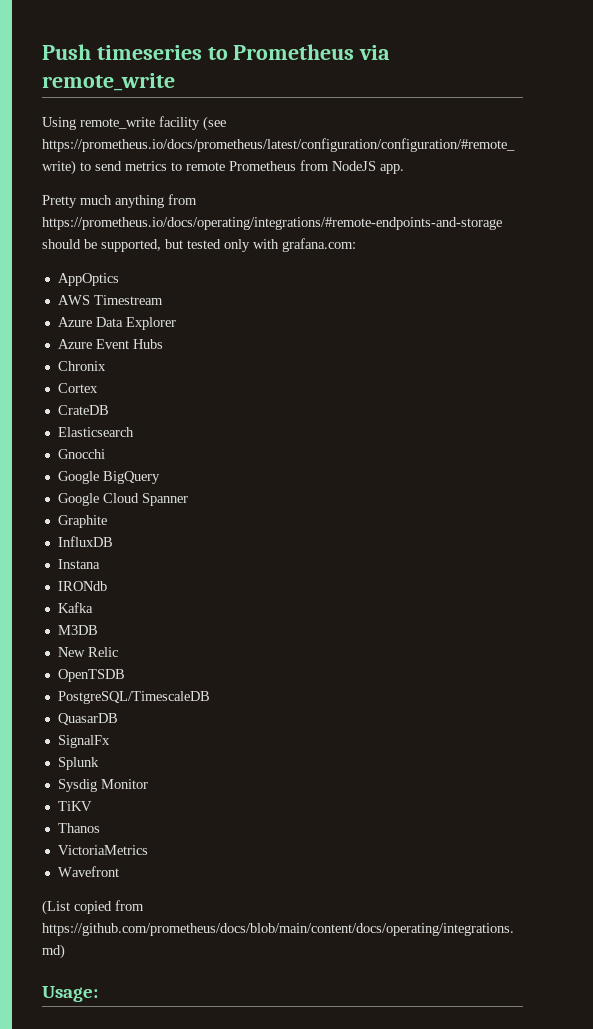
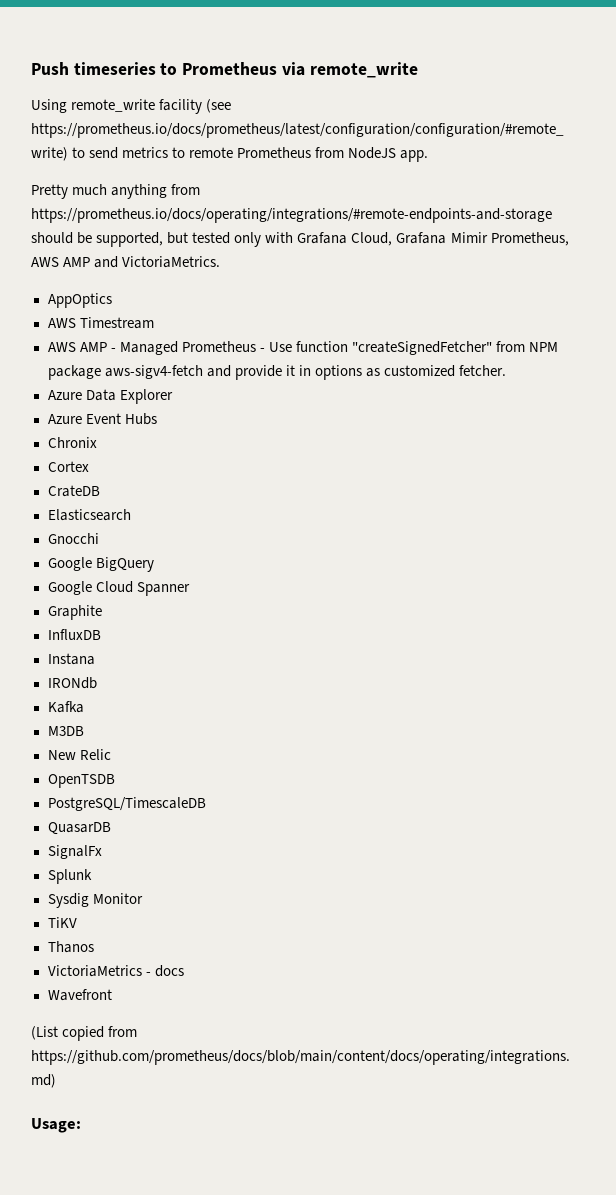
- Pretty much anything from https://prometheus.io/docs/operating/integrations/#remote-endpoints-and-storage should be supported, but tested only with grafana.com:
+ Pretty much anything from https://prometheus.io/docs/operating/integrations/#remote-endpoints-and-storage should be supported, but tested only with Grafana Cloud, Grafana Mimir Prometheus, AWS AMP and VictoriaMetrics.
  AppOptics
  AWS Timestream
+ AWS AMP - Managed Prometheus - Use function "createSignedFetcher" from NPM package aws-sigv4-fetch and provide it in options as customized fetcher.
- VictoriaMetrics
+ VictoriaMetrics - docs

